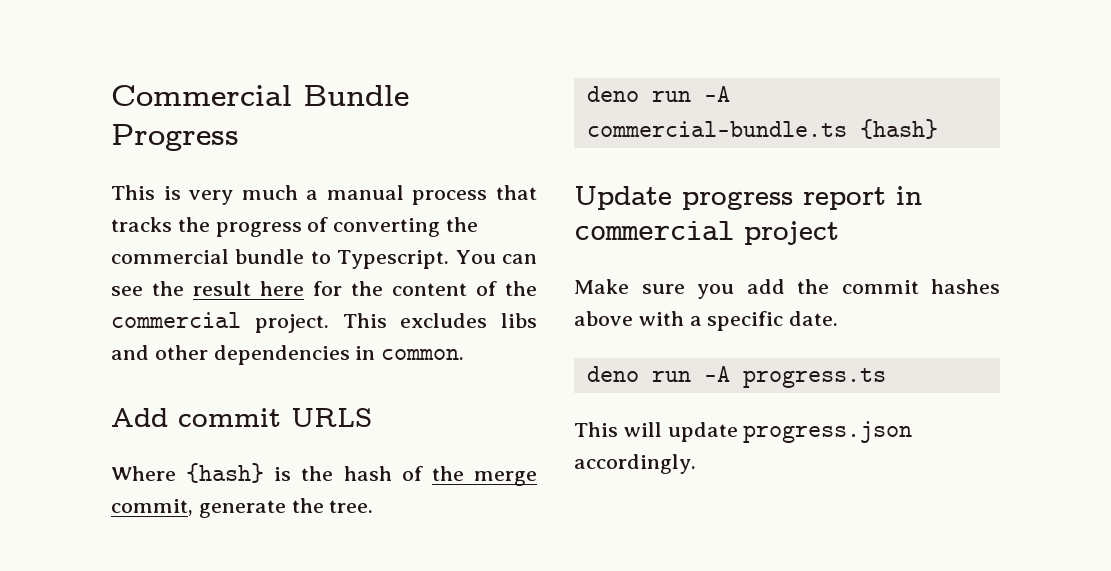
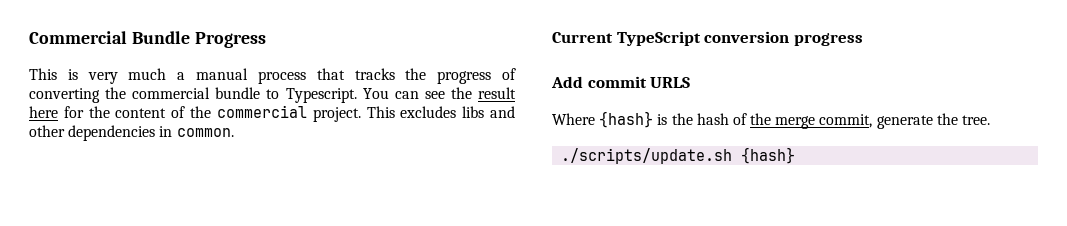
+ Current TypeScript conversion progress
- deno run -A commercial-bundle.ts {hash}
- Update progress report in commercial project
- Make sure you add the commit hashes above with a specific date.
- deno run -A progress.ts
- This will update progress.json accordingly.
+ ./scripts/update.sh {hash}

